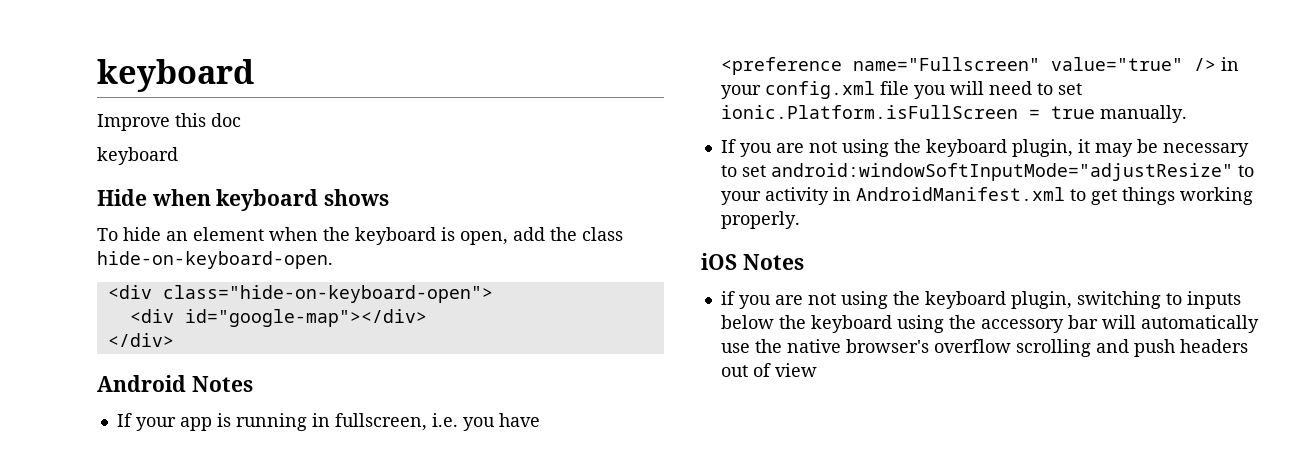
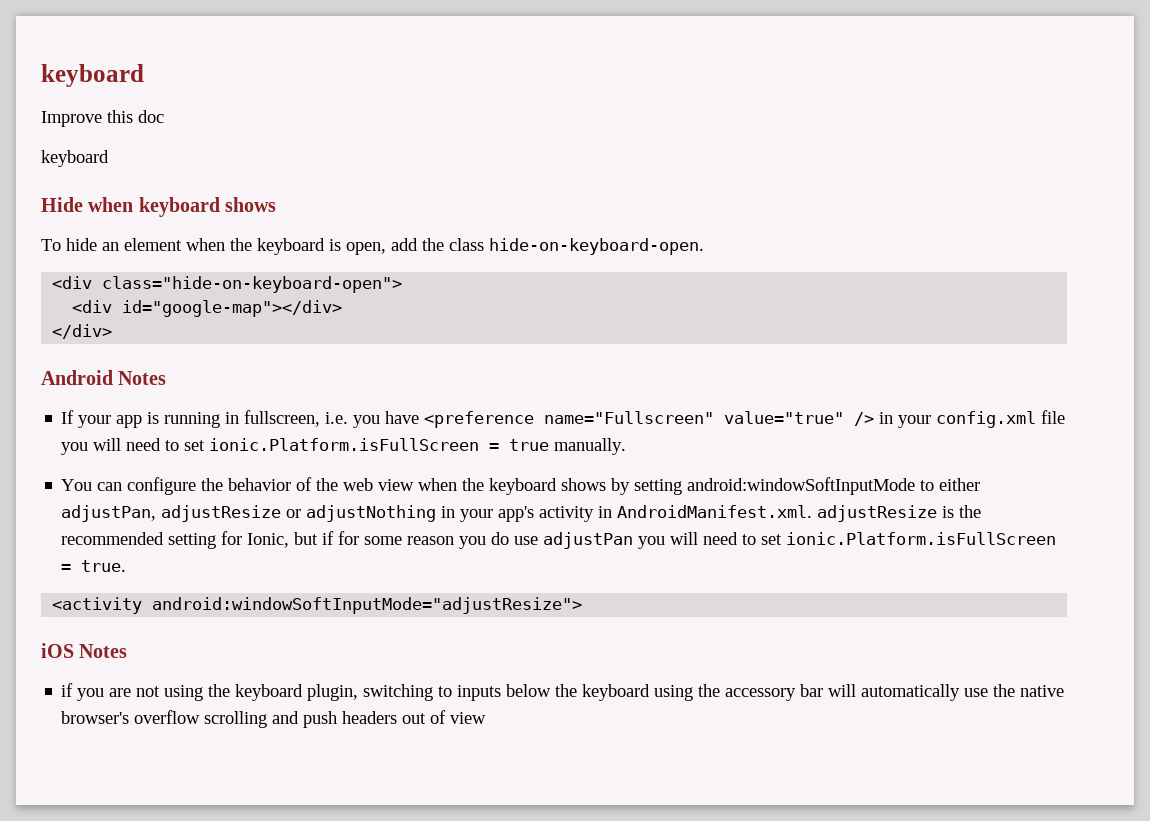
- If you are not using the keyboard plugin, it may be necessary to set android:windowSoftInputMode="adjustResize" to your activity in AndroidManifest.xml to get things working properly.
+ You can configure the behavior of the web view when the keyboard shows by setting android:windowSoftInputMode to either adjustPan, adjustResize or adjustNothing in your app's activity in AndroidManifest.xml. adjustResize is the recommended setting for Ionic, but if for some reason you do use adjustPan you will need to set ionic.Platform.isFullScreen = true.
+ <activity android:windowSoftInputMode="adjustResize">

